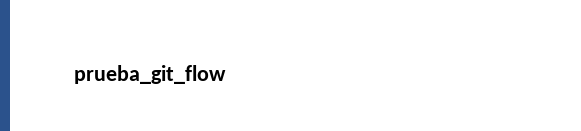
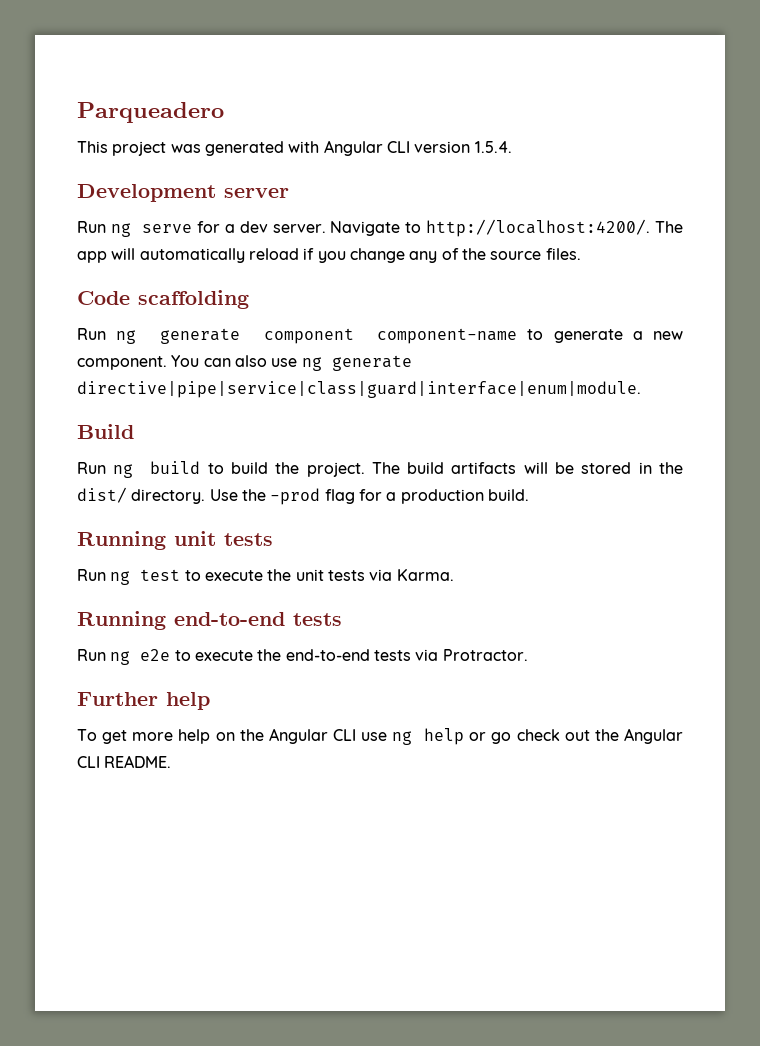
- prueba_git_flow
+ Parqueadero
+ This project was generated with Angular CLI version 1.5.4.
+ Development server
+ Run ng serve for a dev server. Navigate to http://localhost:4200/. The app will automatically reload if you change any of the source files.
+ Code scaffolding
+ Run ng generate component component-name to generate a new component. You can also use ng generate directive|pipe|service|class|guard|interface|enum|module.
+ Build
+ Run ng build to build the project. The build artifacts will be stored in the dist/ directory. Use the -prod flag for a production build.
+ Running unit tests
+ Run ng test to execute the unit tests via Karma.
+ Running end-to-end tests
+ Run ng e2e to execute the end-to-end tests via Protractor.
+ Further help
+ To get more help on the Angular CLI use ng help or go check out the Angular CLI README.

